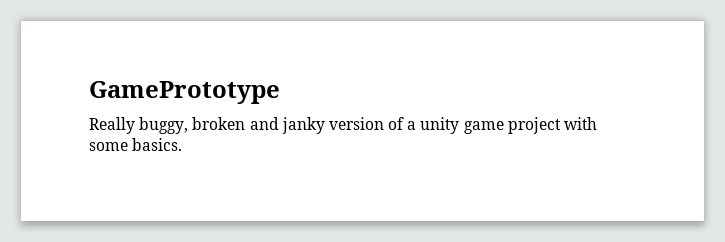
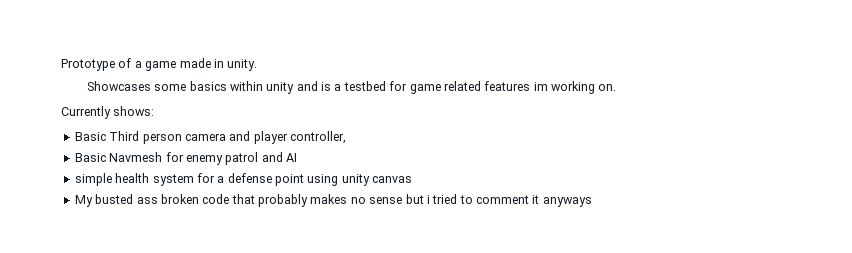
- GamePrototype
- Really buggy, broken and janky version of a unity game project with some basics.
+ Prototype of a game made in unity.
+ Showcases some basics within unity and is a testbed for game related features im working on.
+ Currently shows:
+ Basic Third person camera and player controller,
+ Basic Navmesh for enemy patrol and AI
+ simple health system for a defense point using unity canvas
+ My busted ass broken code that probably makes no sense but i tried to comment it anyways

